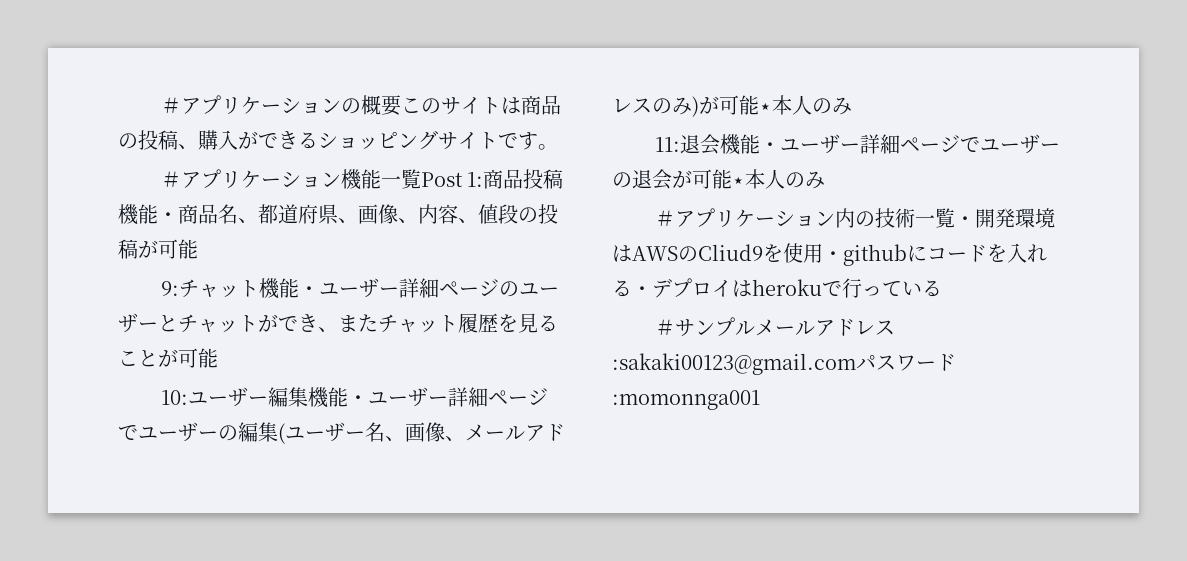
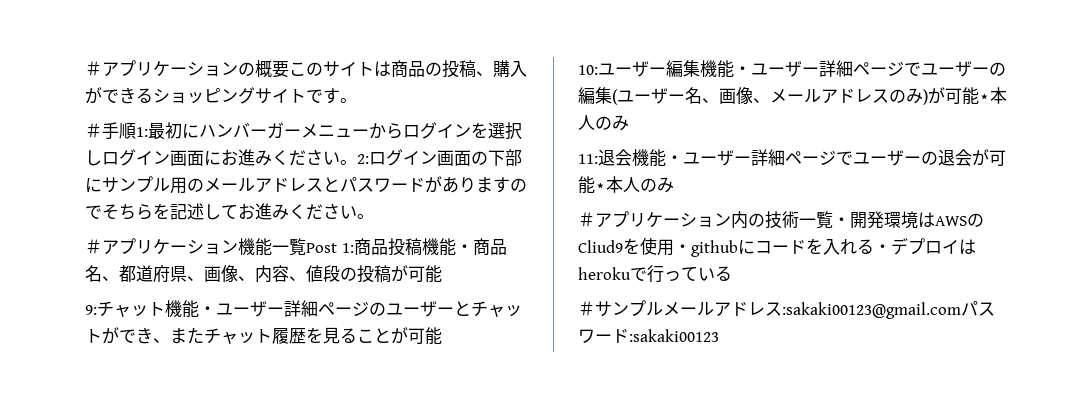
+ ＃手順1:最初にハンバーガーメニューからログインを選択しログイン画面にお進みください。2:ログイン画面の下部にサンプル用のメールアドレスとパスワードがありますのでそちらを記述してお進みください。
- ＃サンプルメールアドレス:sakaki00123@gmail.comパスワード:momonnga001
+ ＃サンプルメールアドレス:sakaki00123@gmail.comパスワード:sakaki00123

